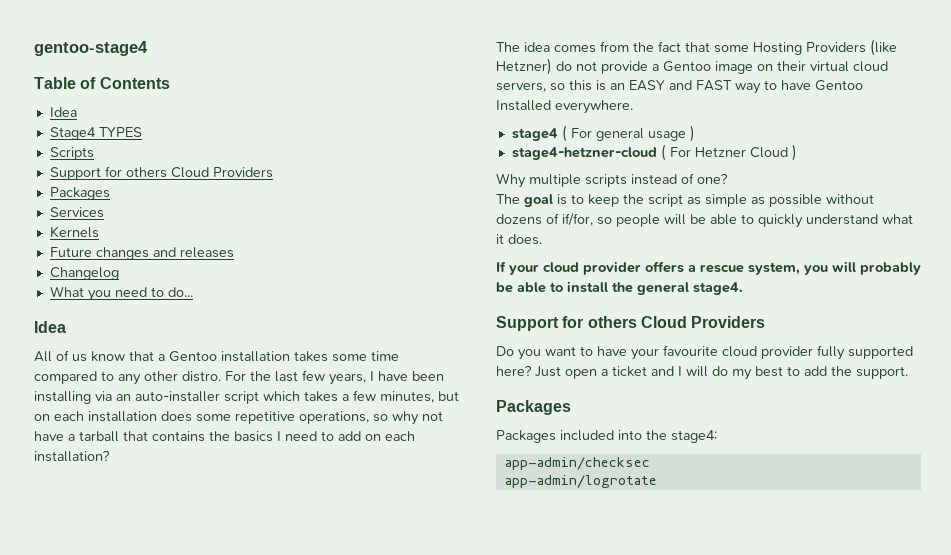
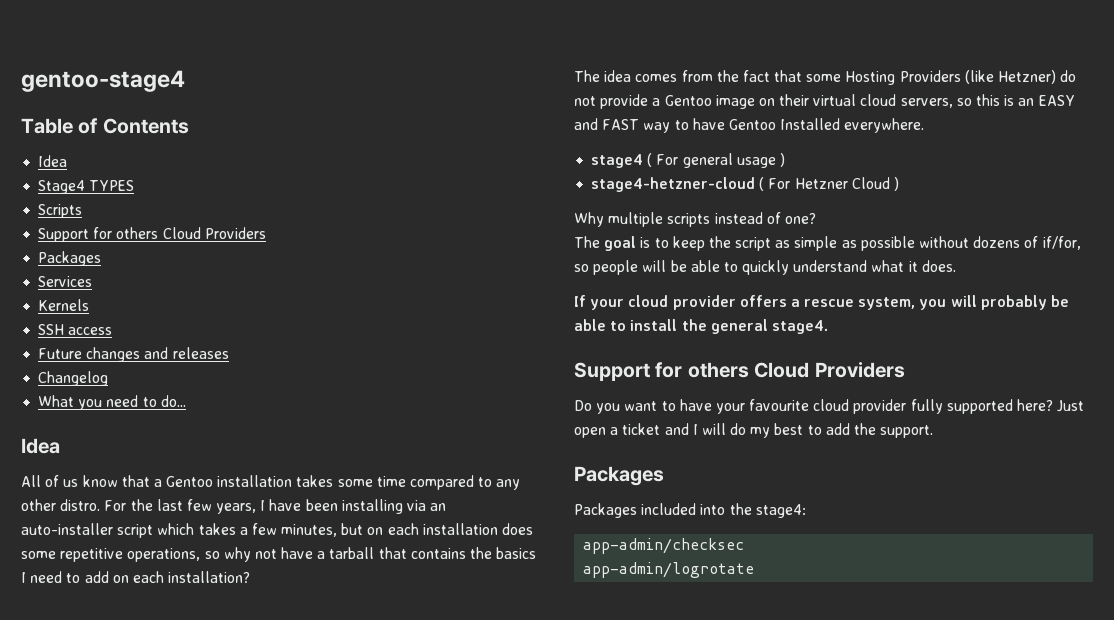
+ SSH access

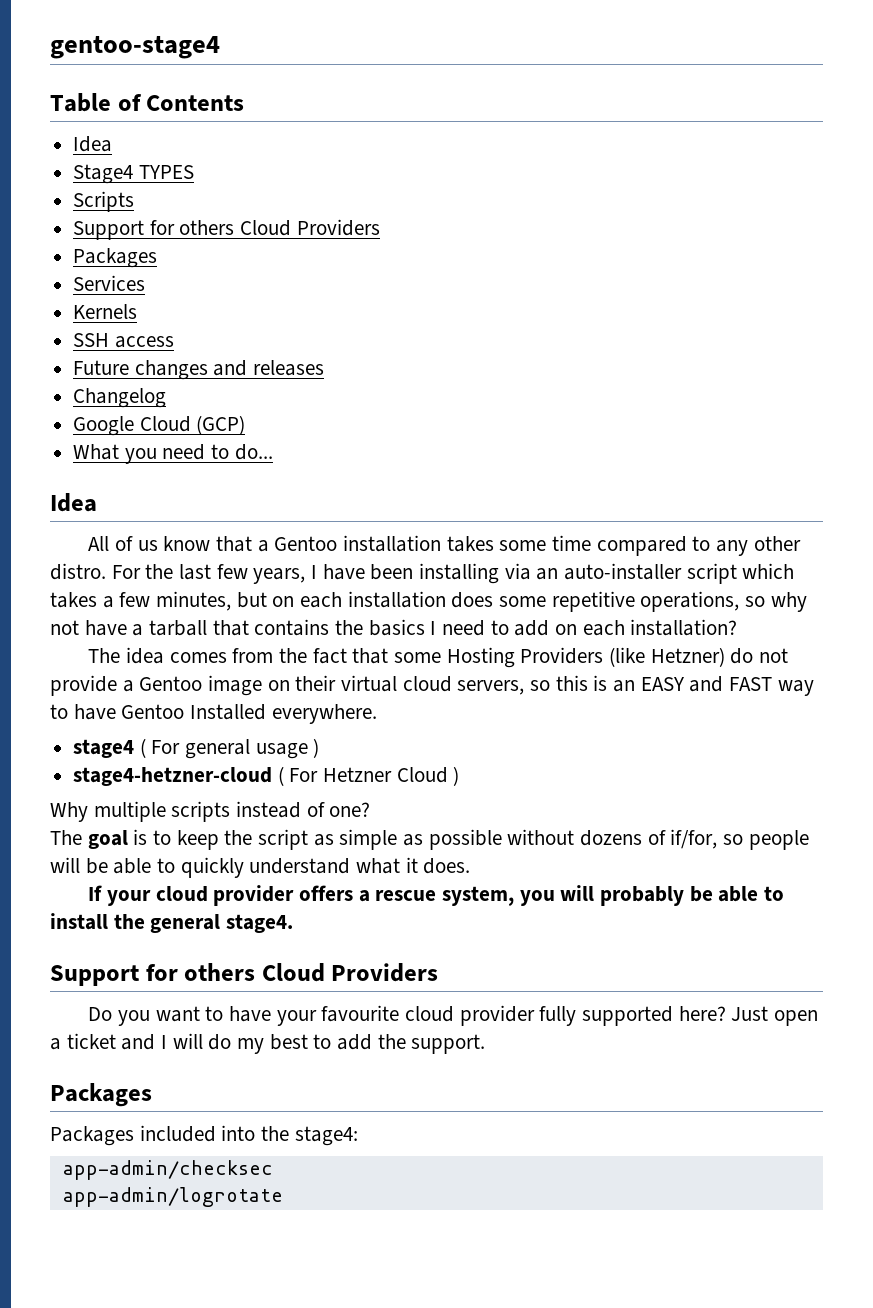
+ Google Cloud (GCP)

